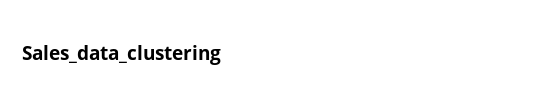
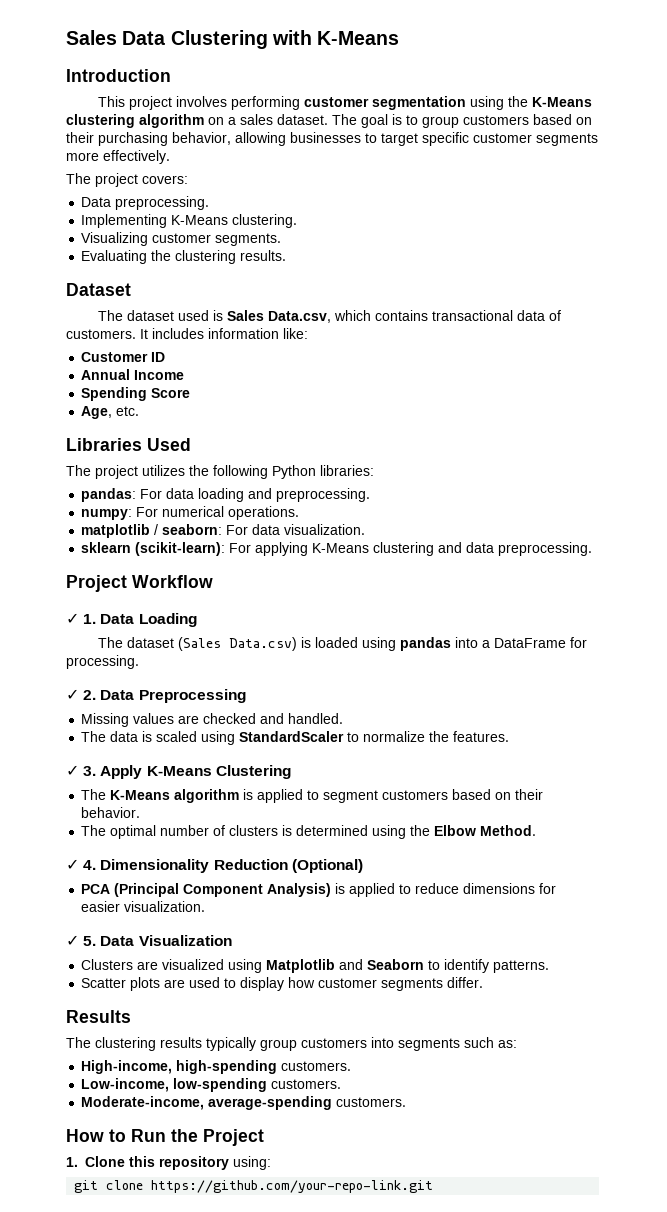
- Sales_data_clustering
+ Sales Data Clustering with K-Means
+ Introduction
+ This project involves performing customer segmentation using the K-Means clustering algorithm on a sales dataset. The goal is to group customers based on their purchasing behavior, allowing businesses to target specific customer segments more effectively.
+ The project covers:
+ Data preprocessing.
+ Implementing K-Means clustering.
+ Visualizing customer segments.
+ Evaluating the clustering results.
+ Dataset
+ The dataset used is Sales Data.csv, which contains transactional data of customers. It includes information like:
+ Customer ID
+ Annual Income
+ Spending Score
+ Age, etc.
+ Libraries Used
+ The project utilizes the following Python libraries:
+ pandas: For data loading and preprocessing.
+ numpy: For numerical operations.
+ matplotlib / seaborn: For data visualization.
+ sklearn (scikit-learn): For applying K-Means clustering and data preprocessing.
+ Project Workflow
+ ✓ 1. Data Loading
+ The dataset (Sales Data.csv) is loaded using pandas into a DataFrame for processing.
+ ✓ 2. Data Preprocessing
+ Missing values are checked and handled.
+ The data is scaled using StandardScaler to normalize the features.
+ ✓ 3. Apply K-Means Clustering
+ The K-Means algorithm is applied to segment customers based on their behavior.
+ The optimal number of clusters is determined using the Elbow Method.
+ ✓ 4. Dimensionality Reduction (Optional)
+ PCA (Principal Component Analysis) is applied to reduce dimensions for easier visualization.
+ ✓ 5. Data Visualization
+ Clusters are visualized using Matplotlib and Seaborn to identify patterns.
+ Scatter plots are used to display how customer segments differ.
+ Results
+ The clustering results typically group customers into segments such as:
+ High-income, high-spending customers.
+ Low-income, low-spending customers.
+ Moderate-income, average-spending customers.
+ How to Run the Project
+ 1. Clone this repository using:
+ git clone https://github.com/your-repo-link.git

